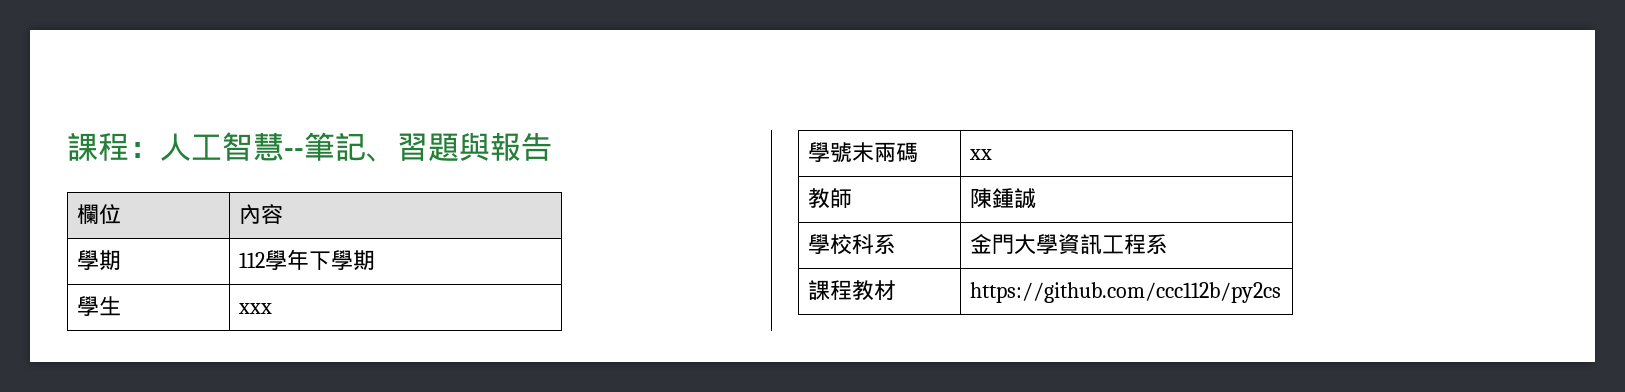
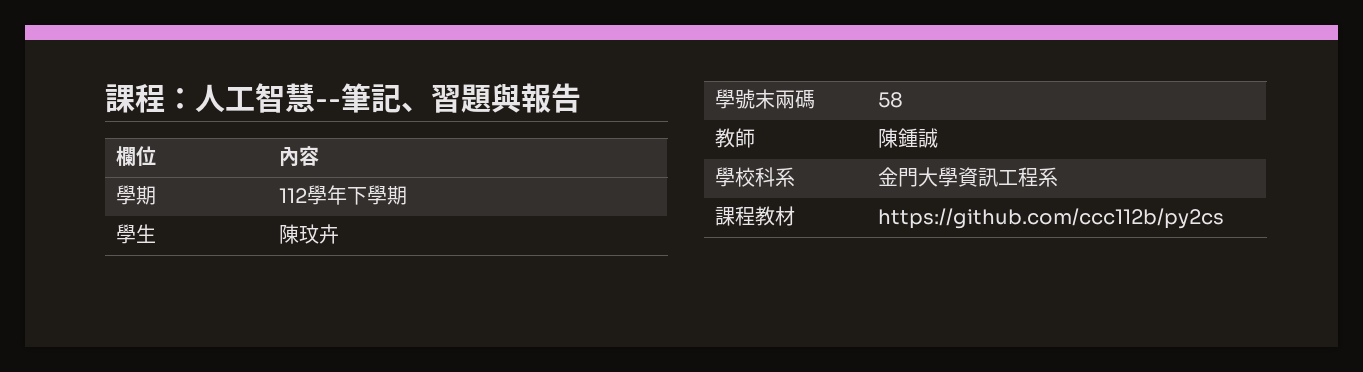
- 學生 | xxx
+ 學生 | 陳玟卉
- 學號末兩碼 | xx
+ 學號末兩碼 | 58

